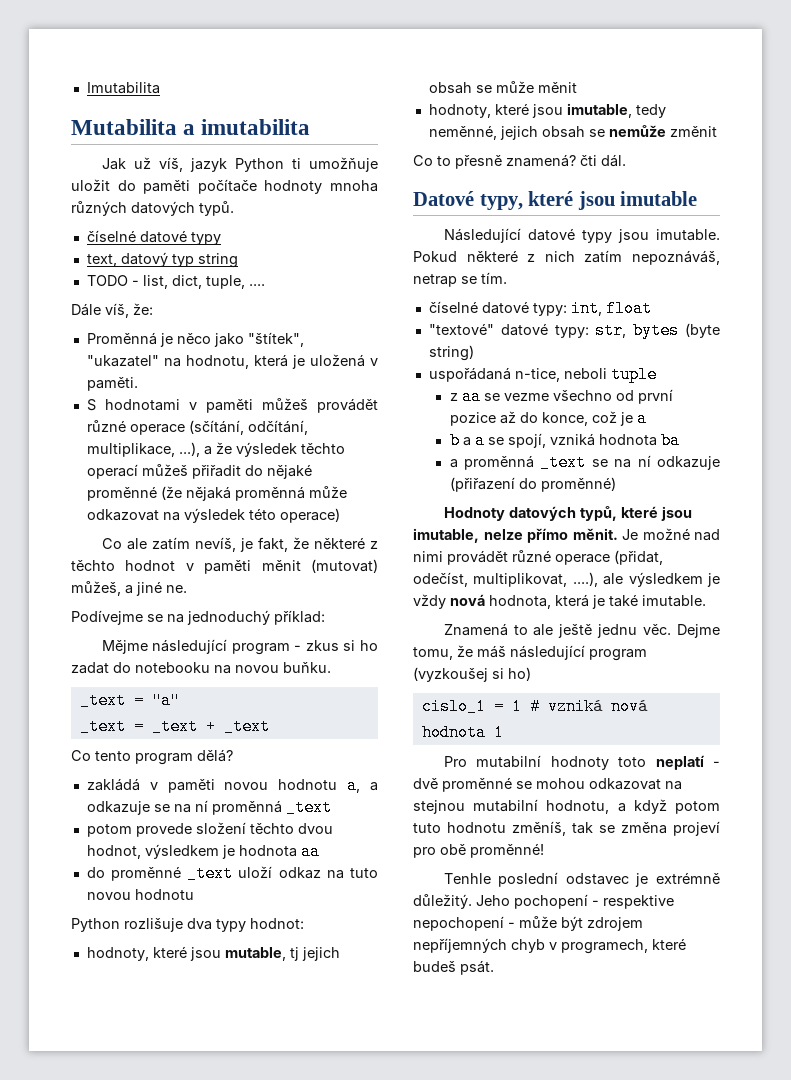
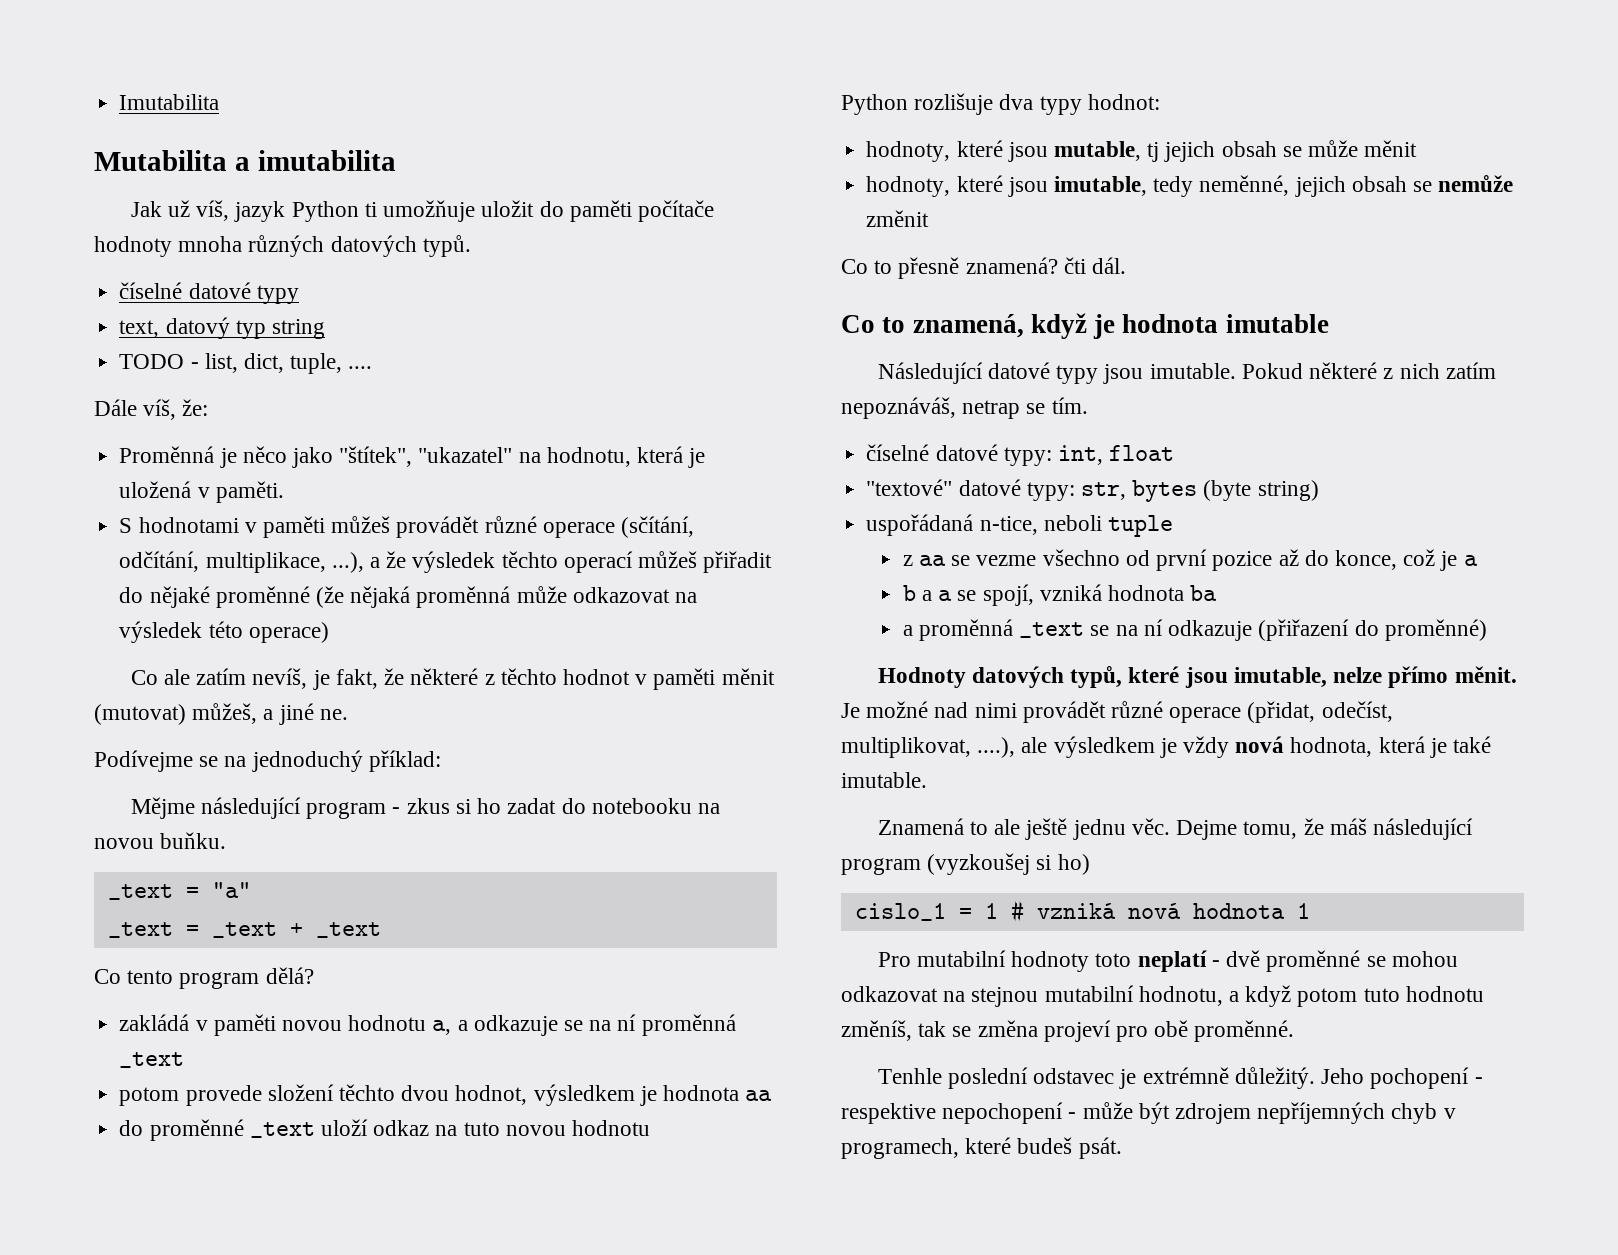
- Datové typy, které jsou imutable
+ Co to znamená, když je hodnota imutable
- Pro mutabilní hodnoty toto neplatí - dvě proměnné se mohou odkazovat na stejnou mutabilní hodnotu, a když potom tuto hodnotu změníš, tak se změna projeví pro obě proměnné!
+ Pro mutabilní hodnoty toto neplatí - dvě proměnné se mohou odkazovat na stejnou mutabilní hodnotu, a když potom tuto hodnotu změníš, tak se změna projeví pro obě proměnné.

